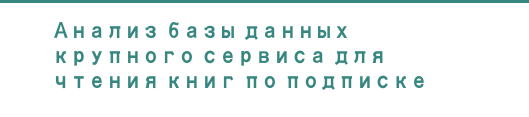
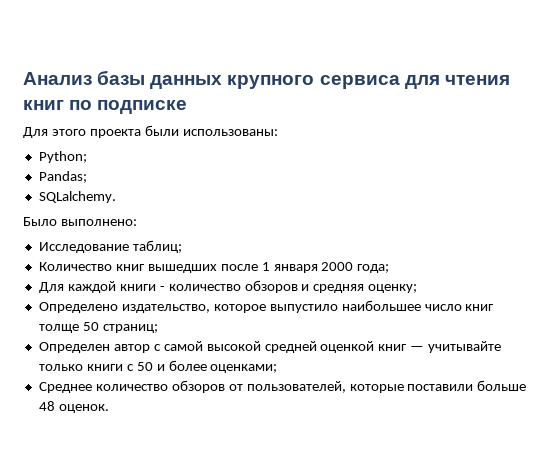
+ Для этого проекта были использованы:
+ Python;
+ Pandas;
+ SQLalchemy.
+ Было выполнено:
+ Исследование таблиц;
+ Количество книг вышедших после 1 января 2000 года;
+ Для каждой книги - количество обзоров и средняя оценку;
+ Определено издательство, которое выпустило наибольшее число книг толще 50 страниц;
+ Определен автор с самой высокой средней оценкой книг — учитывайте только книги с 50 и более оценками;
+ Среднее количество обзоров от пользователей, которые поставили больше 48 оценок.

